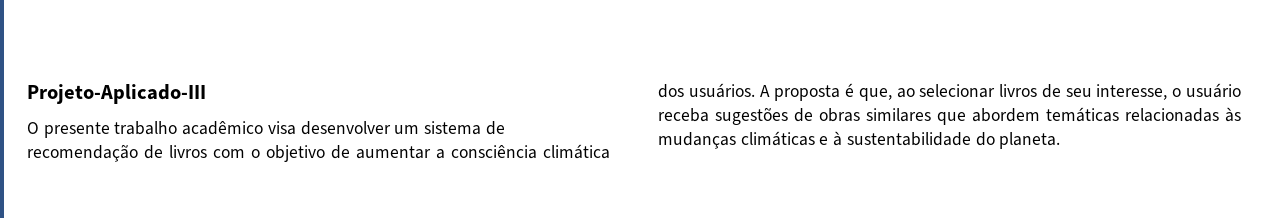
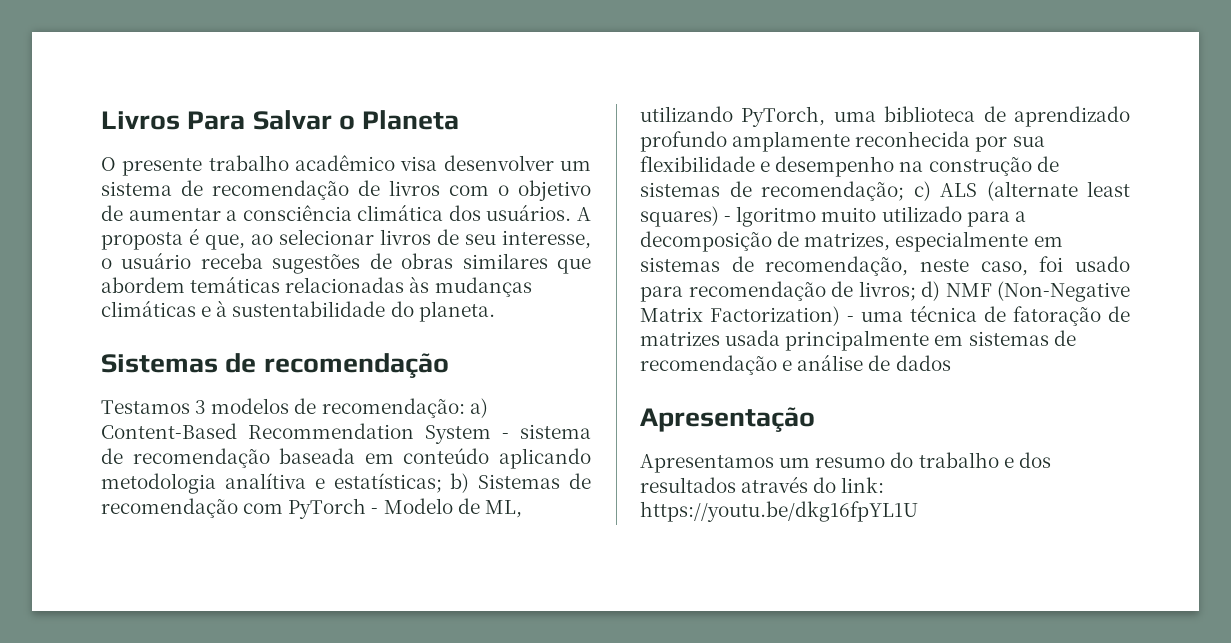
- Projeto-Aplicado-III
+ Livros Para Salvar o Planeta
  A proposta é que, ao selecionar livros de seu interesse, o usuário receba sugestões de obras similares que abordem temáticas relacionadas às mudanças climáticas e à sustentabilidade do planeta.
+ Sistemas de recomendação
+ Testamos 3 modelos de recomendação: a) Content-Based Recommendation System - sistema de recomendação baseada em conteúdo aplicando metodologia analítiva e estatísticas; b) Sistemas de recomendação com PyTorch - Modelo de ML, utilizando PyTorch, uma biblioteca de aprendizado profundo amplamente reconhecida por sua flexibilidade e desempenho na construção de sistemas de recomendação; c) ALS (alternate least squares) - lgoritmo muito utilizado para a decomposição de matrizes, especialmente em sistemas de recomendação, neste caso, foi usado para recomendação de livros; d) NMF (Non-Negative Matrix Factorization) - uma técnica de fatoração de matrizes usada principalmente em sistemas de recomendação e análise de dados
+ Apresentação
+ Apresentamos um resumo do trabalho e dos resultados através do link: https://youtu.be/dkg16fpYL1U

